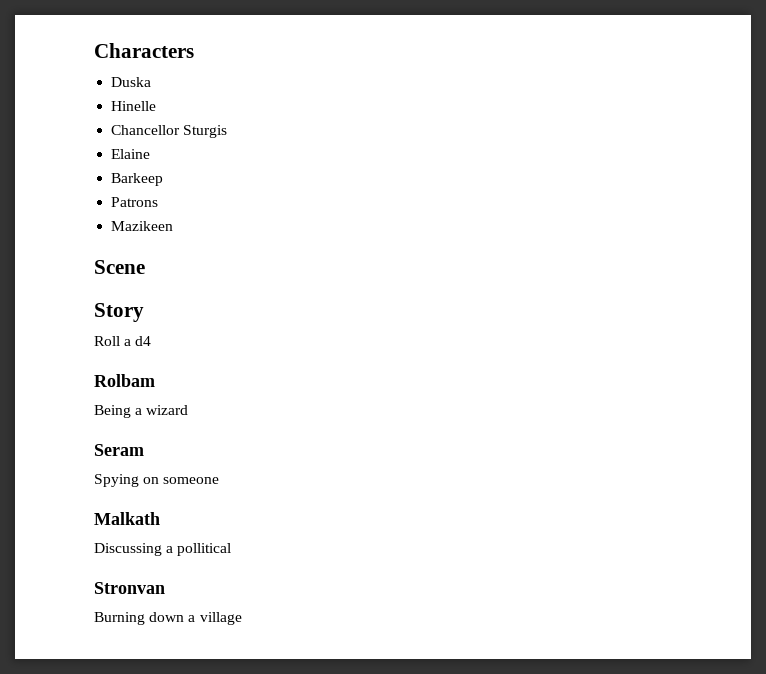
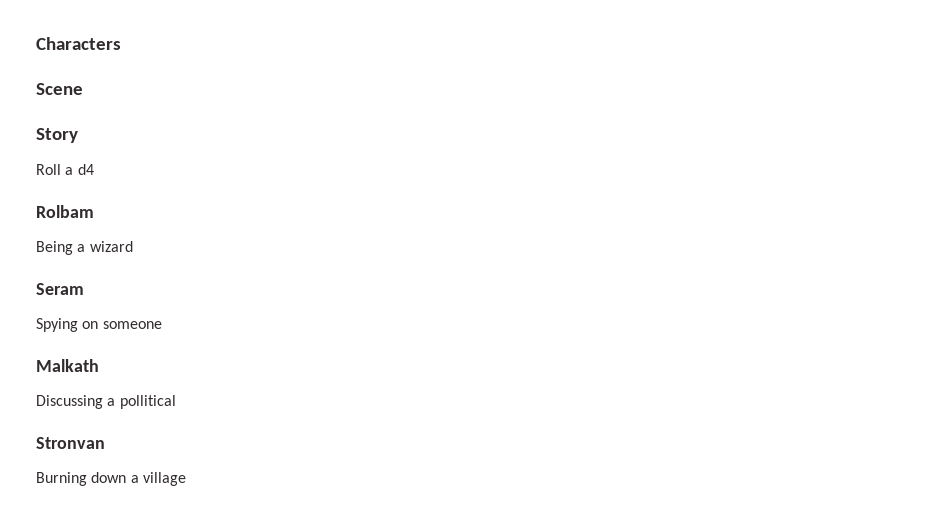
- Duska
- Hinelle
- Chancellor Sturgis
- Elaine
- Barkeep
- Patrons
- Mazikeen

